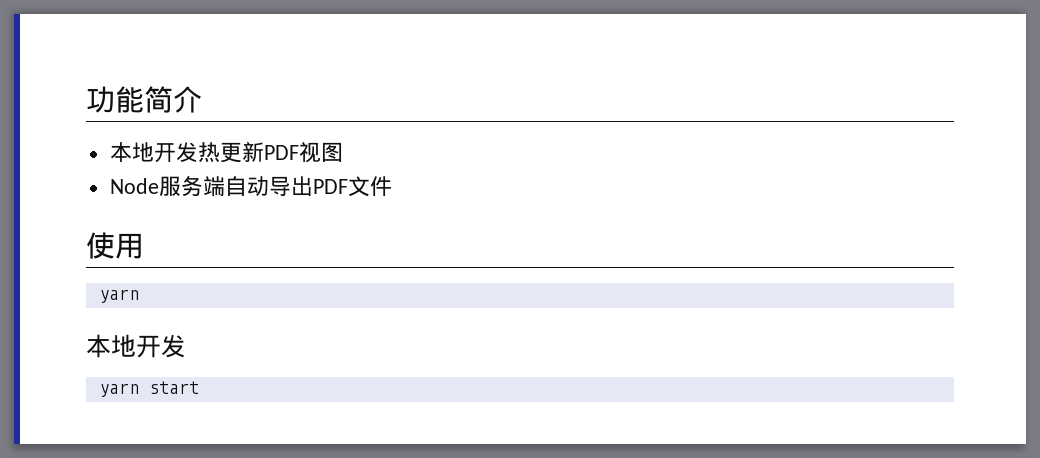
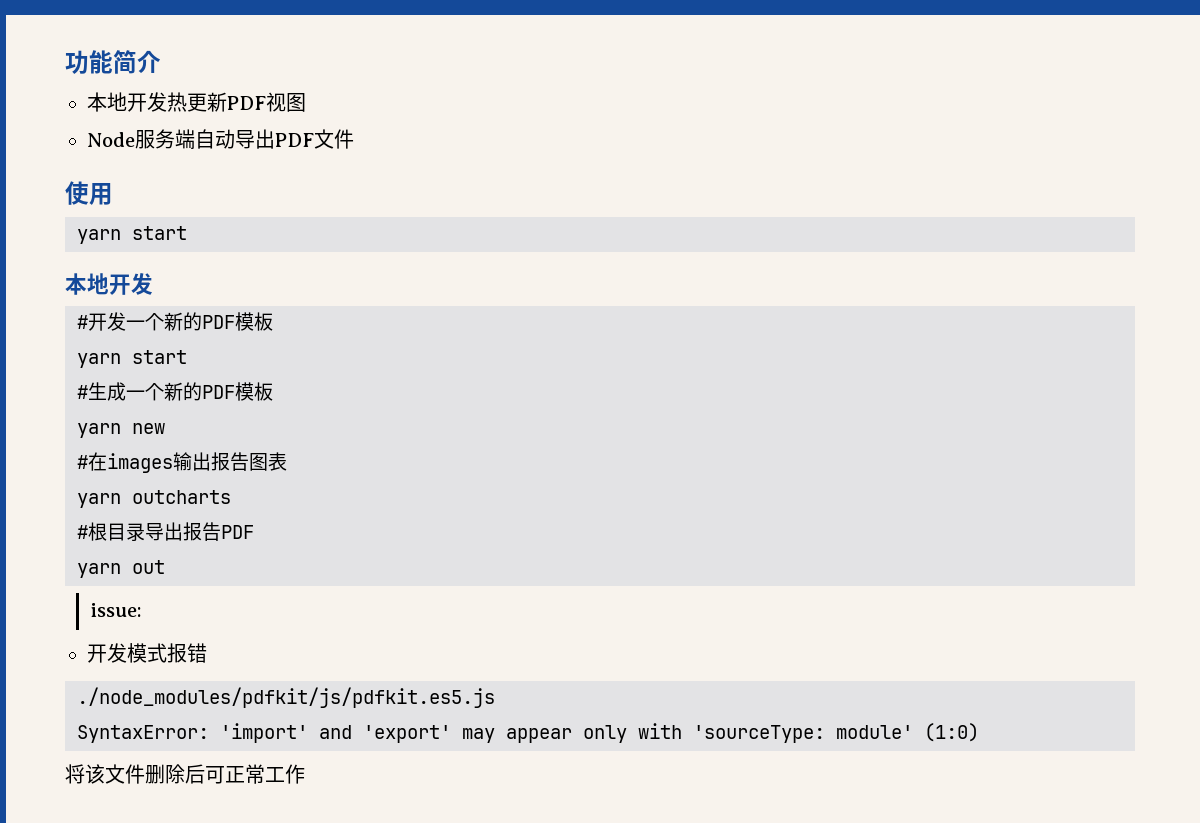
  使用
- yarn
+ yarn start
+ #开发一个新的PDF模板
  yarn start
+ #生成一个新的PDF模板
+ yarn new
+ #在images输出报告图表
+ yarn outcharts
+ #根目录导出报告PDF
+ yarn out
+ issue:
+ 开发模式报错
+ ./node_modules/pdfkit/js/pdfkit.es5.js
+ SyntaxError: 'import' and 'export' may appear only with 'sourceType: module' (1:0)
+ 将该文件删除后可正常工作

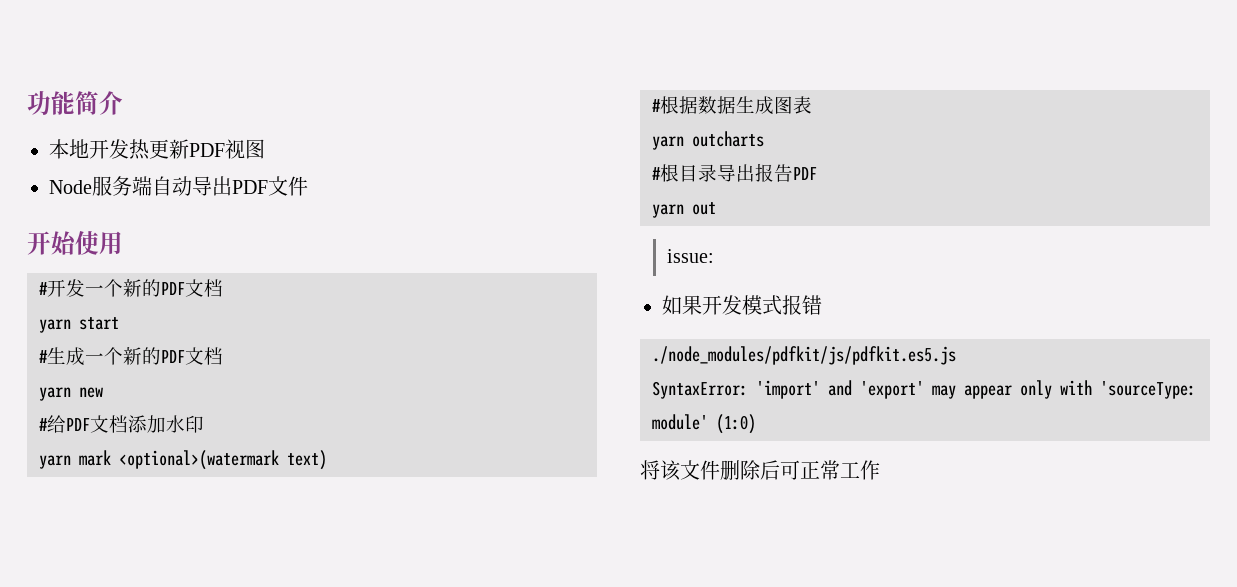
- 使用
- yarn start
- 本地开发
+ 开始使用
- #开发一个新的PDF模板
+ #开发一个新的PDF文档
- #生成一个新的PDF模板
+ #生成一个新的PDF文档
- #在images输出报告图表
+ #给PDF文档添加水印
+ yarn mark <optional>(watermark text)
+ #根据数据生成图表
- 开发模式报错
+ 如果开发模式报错

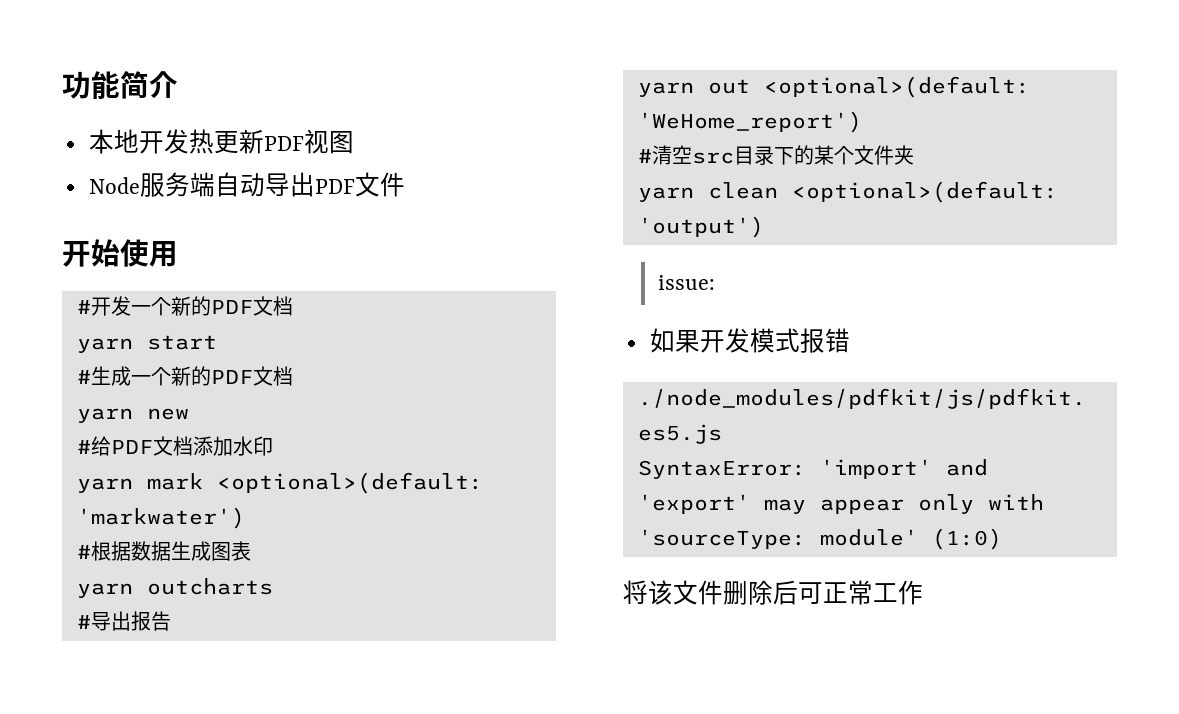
- yarn mark <optional>(watermark text)
+ yarn mark <optional>(default: 'markwater')
- #根目录导出报告PDF
+ #导出报告
- yarn out
+ yarn out <optional>(default: 'WeHome_report')
+ #清空src目录下的某个文件夹
+ yarn clean <optional>(default: 'output')

